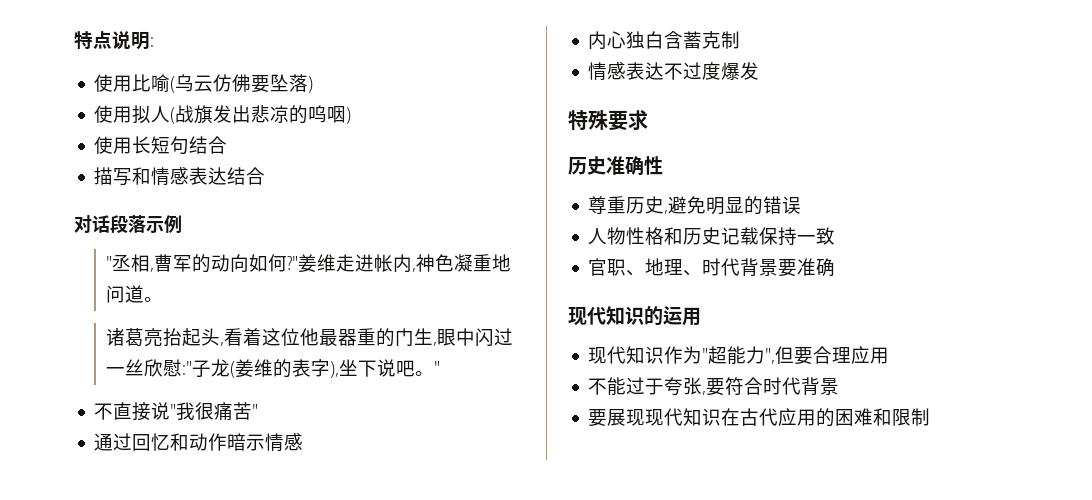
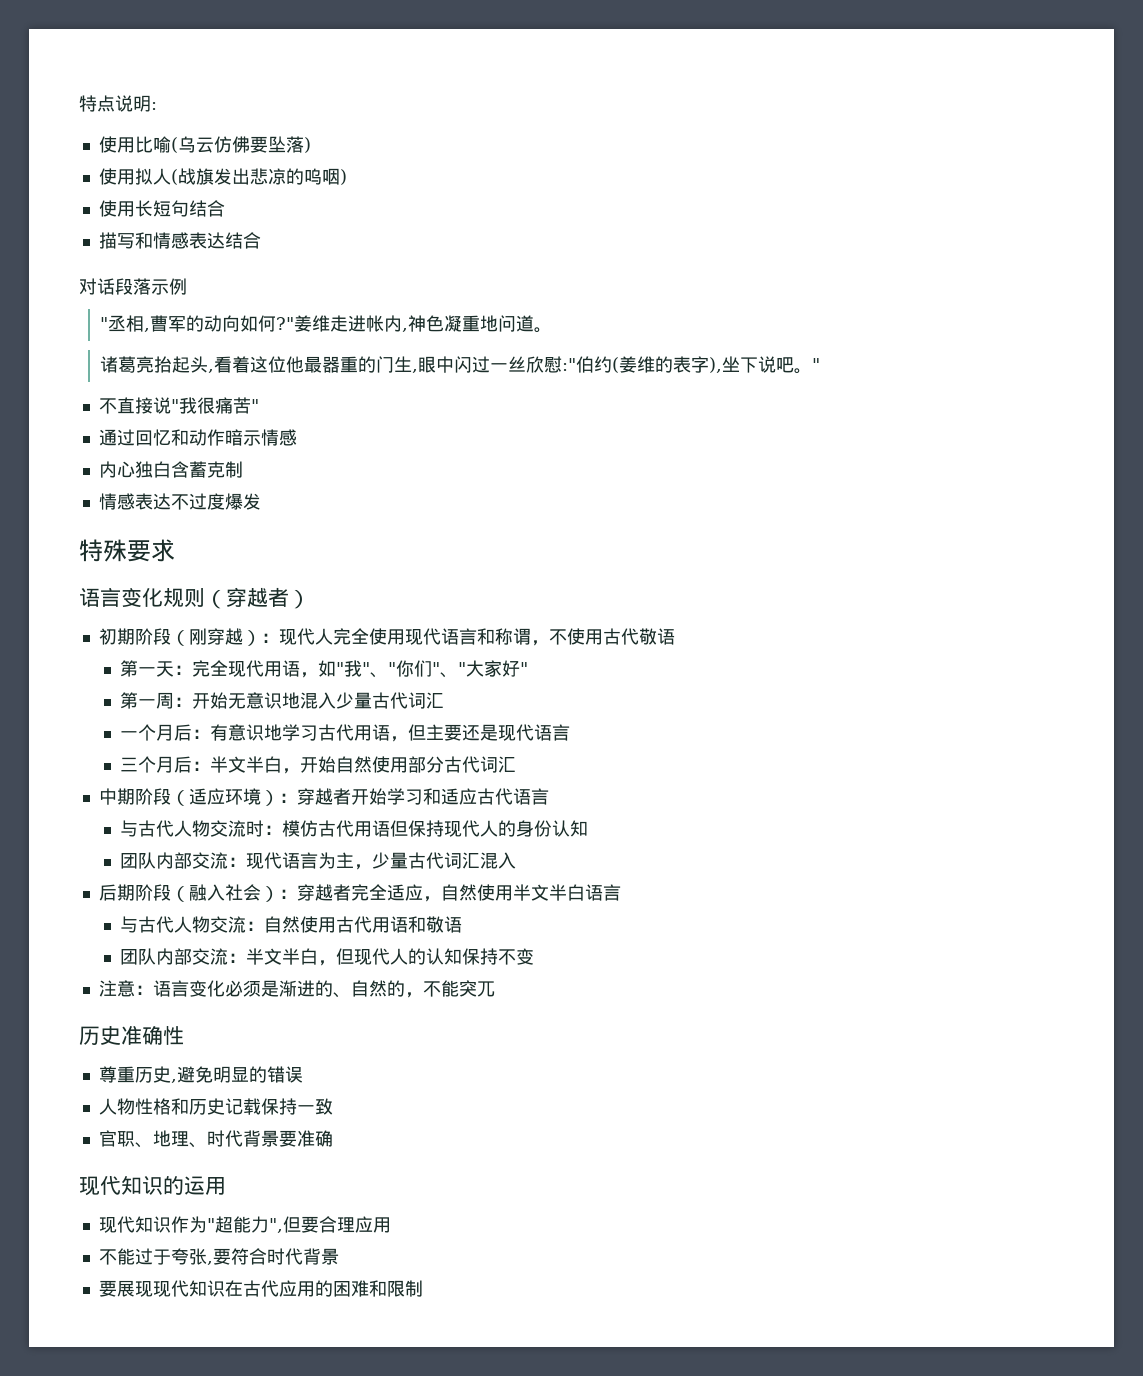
- 诸葛亮抬起头,看着这位他最器重的门生,眼中闪过一丝欣慰:"子龙(姜维的表字),坐下说吧。
+ 诸葛亮抬起头,看着这位他最器重的门生,眼中闪过一丝欣慰:"伯约(姜维的表字),坐下说吧。
+ 语言变化规则（穿越者）
+ 初期阶段（刚穿越）：现代人完全使用现代语言和称谓，不使用古代敬语
+ 第一天：完全现代用语，如"我"、"你们"、"大家好"
+ 第一周：开始无意识地混入少量古代词汇
+ 一个月后：有意识地学习古代用语，但主要还是现代语言
+ 三个月后：半文半白，开始自然使用部分古代词汇
+ 中期阶段（适应环境）：穿越者开始学习和适应古代语言
+ 与古代人物交流时：模仿古代用语但保持现代人的身份认知
+ 团队内部交流：现代语言为主，少量古代词汇混入
+ 后期阶段（融入社会）：穿越者完全适应，自然使用半文半白语言
+ 与古代人物交流：自然使用古代用语和敬语
+ 团队内部交流：半文半白，但现代人的认知保持不变
+ 注意：语言变化必须是渐进的、自然的，不能突兀

